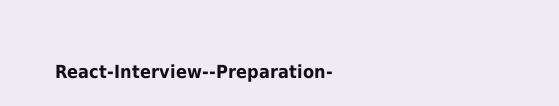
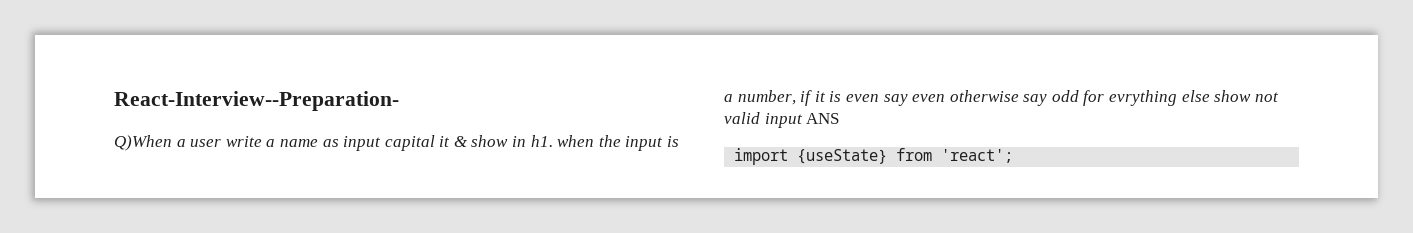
+ Q)When a user write a name as input capital it & show in h1. when the input is a number, if it is even say even otherwise say odd for evrything else show not valid input ANS
+ import {useState} from 'react';

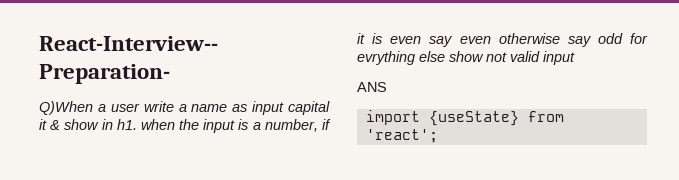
- Q)When a user write a name as input capital it & show in h1. when the input is a number, if it is even say even otherwise say odd for evrything else show not valid input ANS
+ Q)When a user write a name as input capital it & show in h1. when the input is a number, if it is even say even otherwise say odd for evrything else show not valid input
+ ANS

